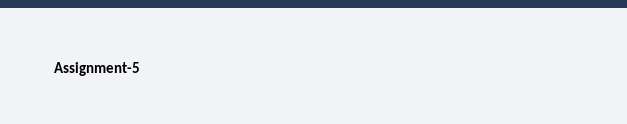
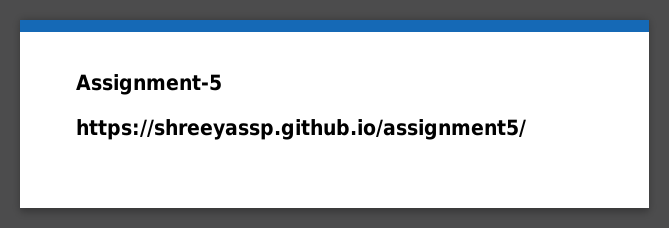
+ https://shreeyassp.github.io/assignment5/

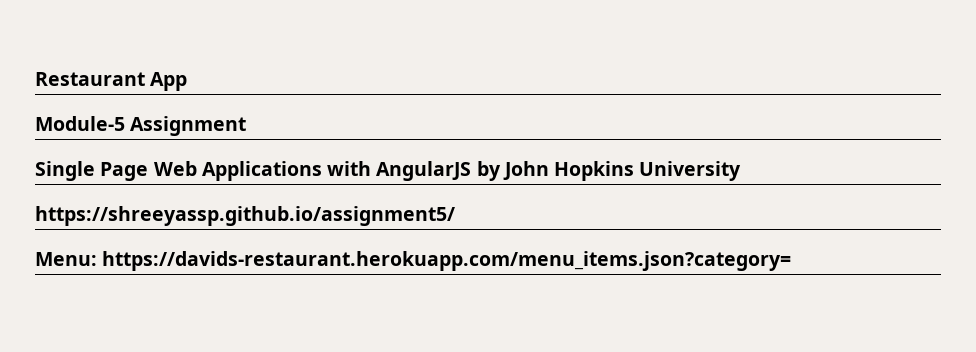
- Assignment-5
+ Restaurant App
+ Module-5 Assignment
+ Single Page Web Applications with AngularJS by John Hopkins University
+ Menu: https://davids-restaurant.herokuapp.com/menu_items.json?category=

